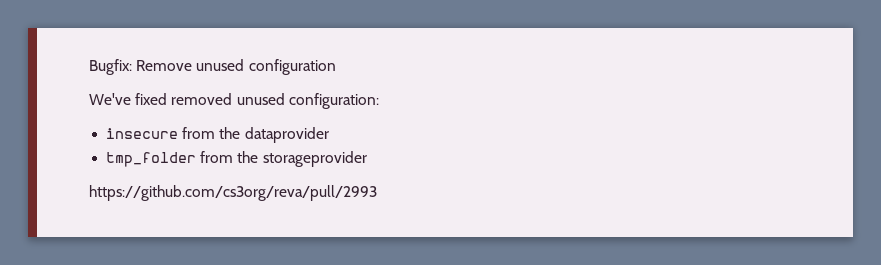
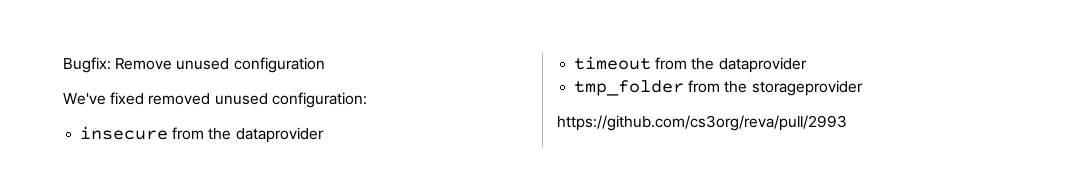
+ timeout from the dataprovider

